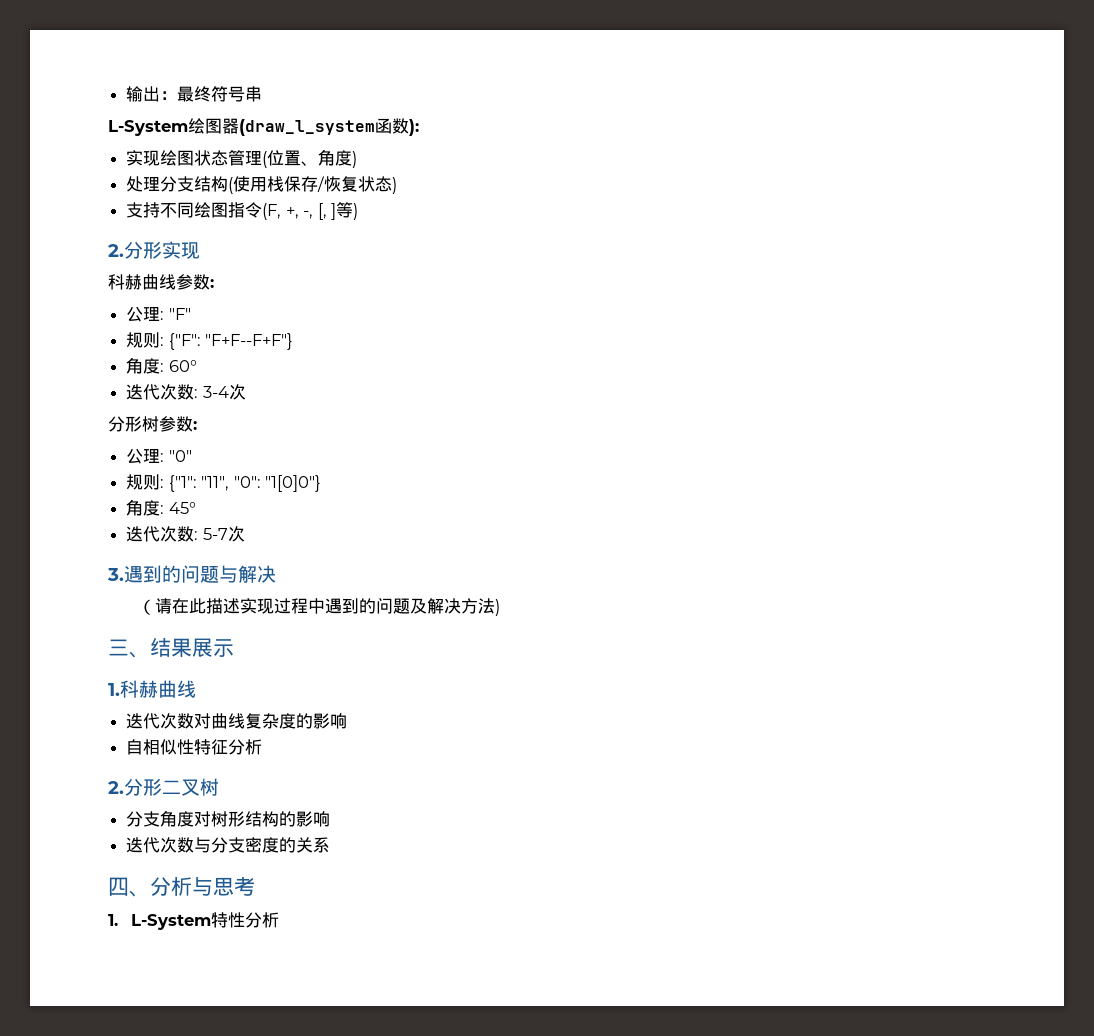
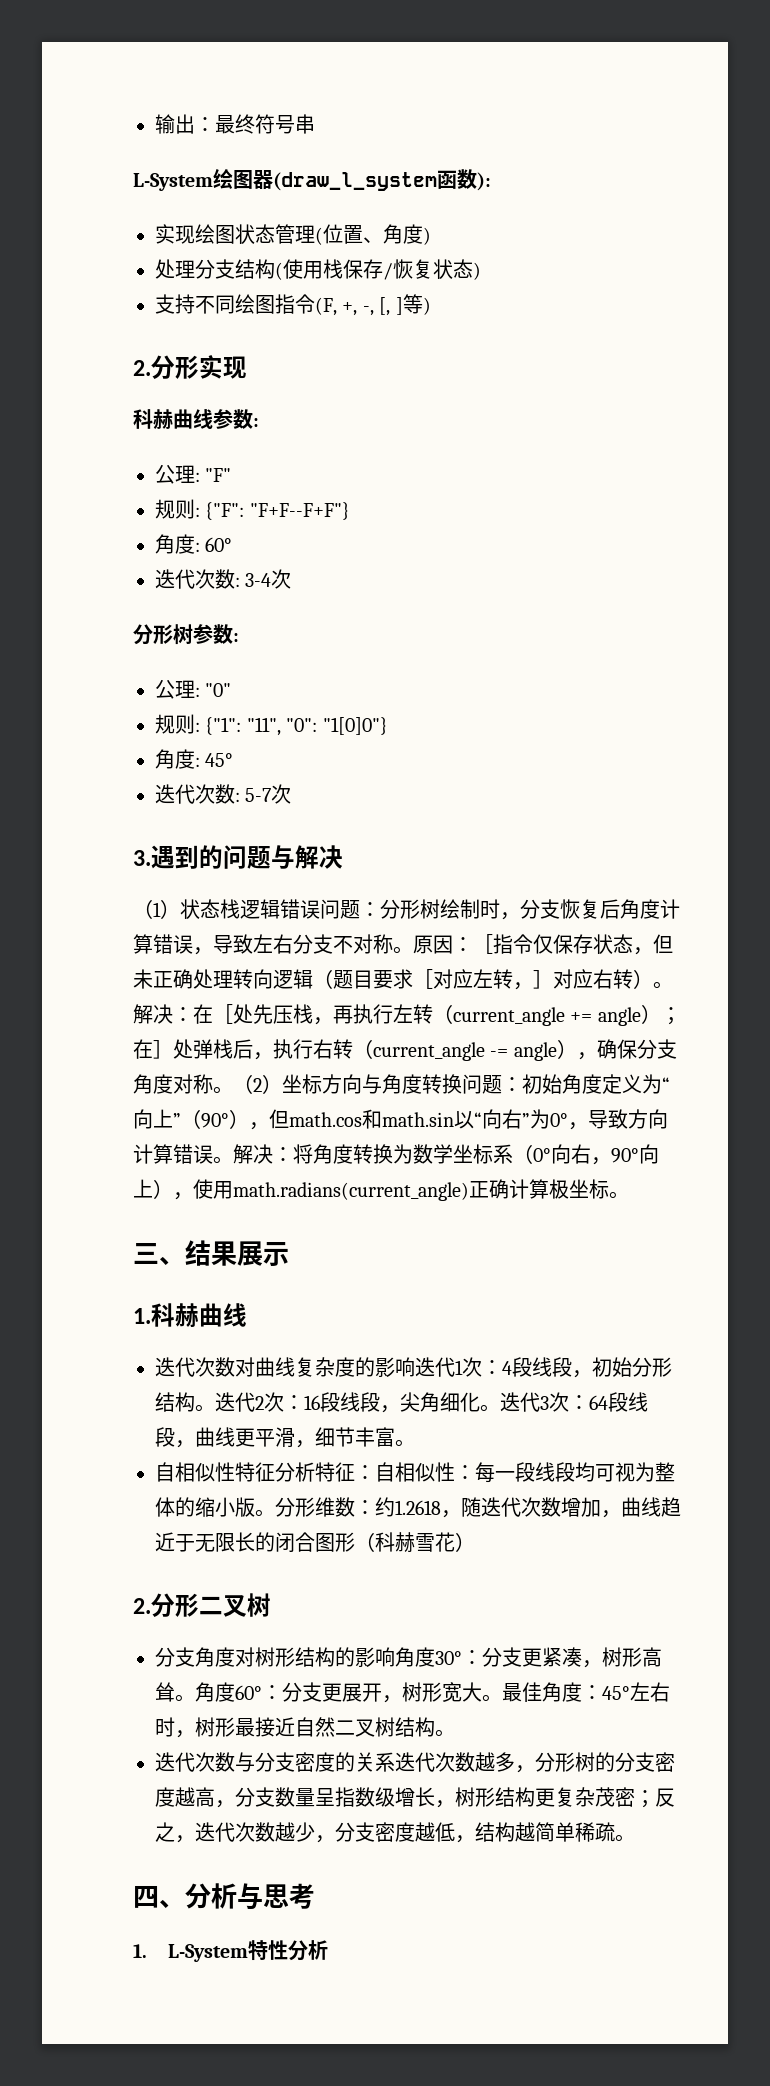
- （请在此描述实现过程中遇到的问题及解决方法)
+ （1）状态栈逻辑错误问题：分形树绘制时，分支恢复后角度计算错误，导致左右分支不对称。原因：［指令仅保存状态，但未正确处理转向逻辑（题目要求［对应左转，］对应右转）。解决：在［处先压栈，再执行左转（current_angle += angle）；在］处弹栈后，执行右转（current_angle -= angle），确保分支角度对称。（2）坐标方向与角度转换问题：初始角度定义为“向上”（90°），但math.cos和math.sin以“向右”为0°，导致方向计算错误。解决：将角度转换为数学坐标系（0°向右，90°向上），使用math.radians(current_angle)正确计算极坐标。
- 迭代次数对曲线复杂度的影响
- 自相似性特征分析
+ 迭代次数对曲线复杂度的影响迭代1次：4段线段，初始分形结构。迭代2次：16段线段，尖角细化。迭代3次：64段线段，曲线更平滑，细节丰富。
+ 自相似性特征分析特征：自相似性：每一段线段均可视为整体的缩小版。分形维数：约1.2618，随迭代次数增加，曲线趋近于无限长的闭合图形（科赫雪花）
- 分支角度对树形结构的影响
+ 分支角度对树形结构的影响角度30°：分支更紧凑，树形高耸。角度60°：分支更展开，树形宽大。最佳角度：45°左右时，树形最接近自然二叉树结构。
- 迭代次数与分支密度的关系
+ 迭代次数与分支密度的关系迭代次数越多，分形树的分支密度越高，分支数量呈指数级增长，树形结构更复杂茂密；反之，迭代次数越少，分支密度越低，结构越简单稀疏。

